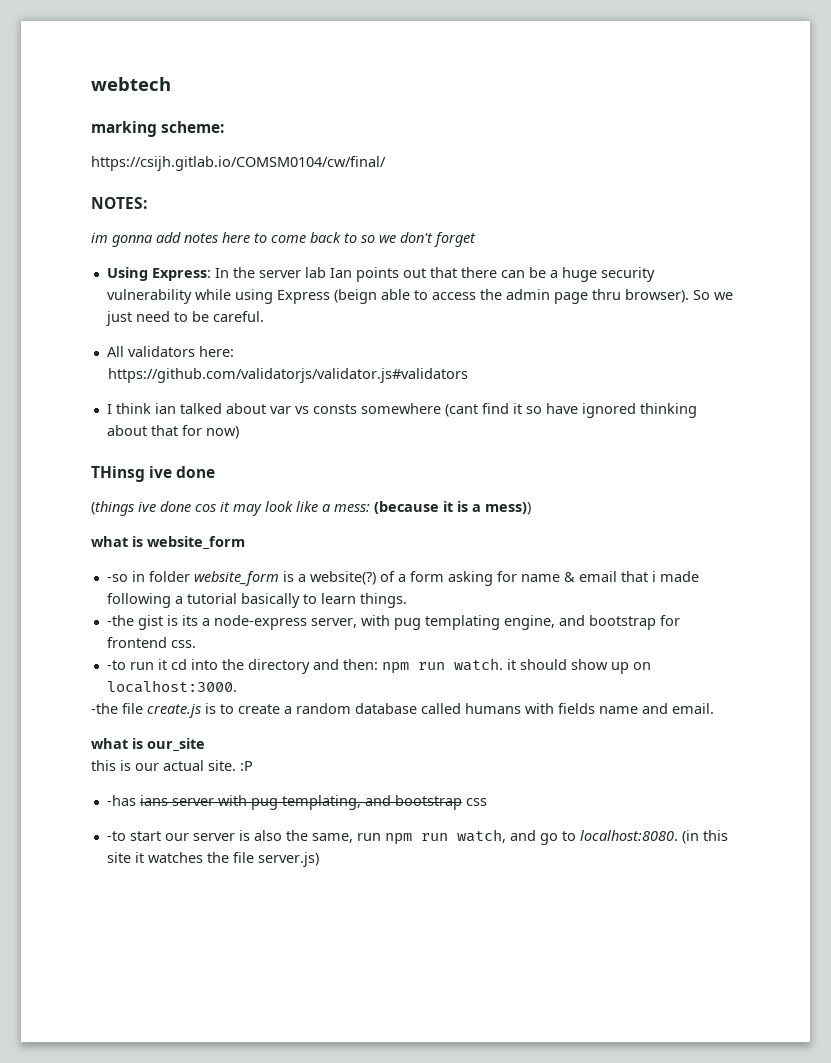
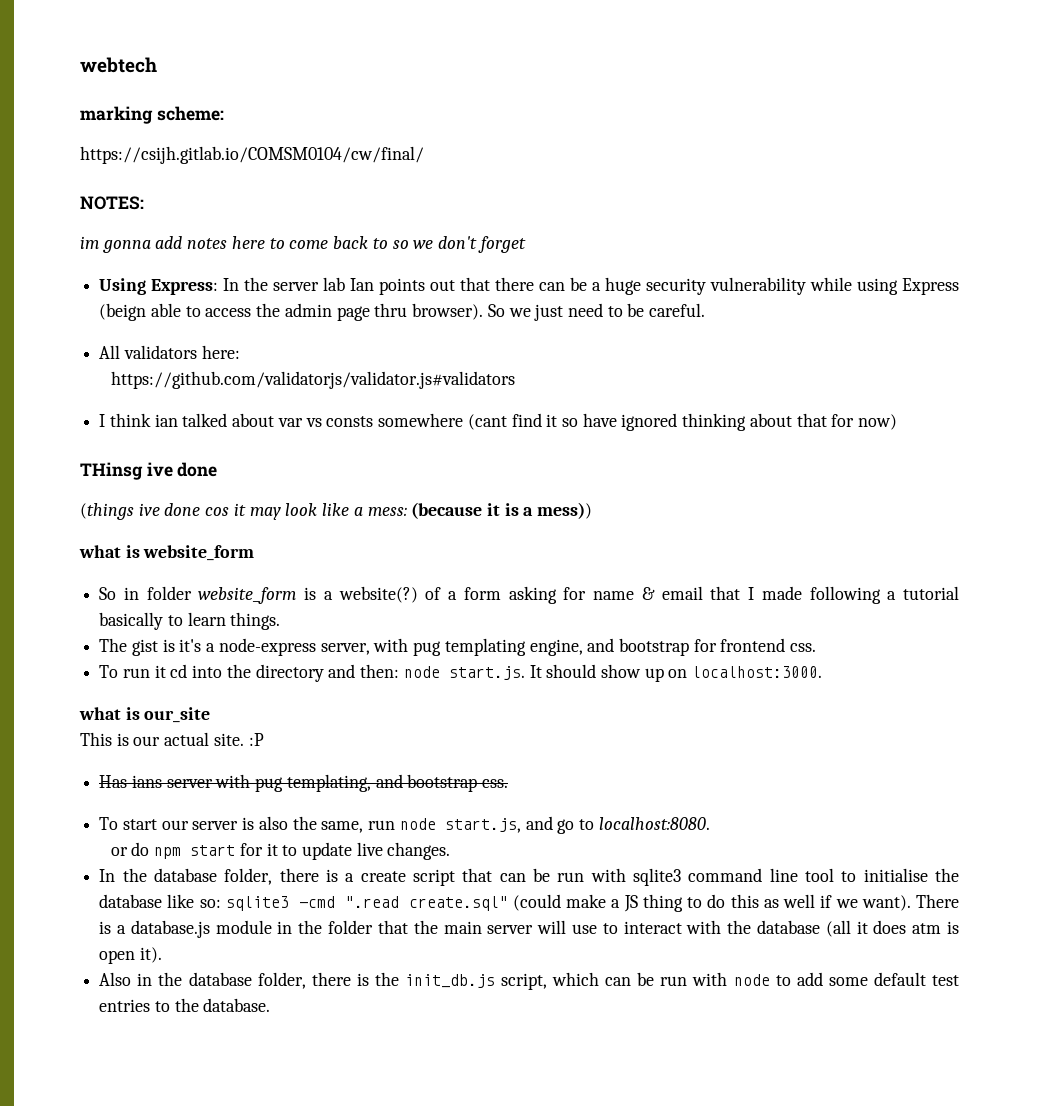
- -so in folder website_form is a website(?) of a form asking for name & email that i made following a tutorial basically to learn things.
+ So in folder website_form is a website(?) of a form asking for name & email that I made following a tutorial basically to learn things.
- -the gist is its a node-express server, with pug templating engine, and bootstrap for frontend css.
+ The gist is it's a node-express server, with pug templating engine, and bootstrap for frontend css.
- -to run it cd into the directory and then: npm run watch. it should show up on localhost:3000.
+ To run it cd into the directory and then: node start.js. It should show up on localhost:3000.
- -the file create.js is to create a random database called humans with fields name and email.
- this is our actual site. :P
+ This is our actual site. :P
- -has ians server with pug templating, and bootstrap css
- -to start our server is also the same, run npm run watch, and go to localhost:8080. (in this site it watches the file server.js)
+ Has ians server with pug templating, and bootstrap css.
+ To start our server is also the same, run node start.js, and go to localhost:8080.
+ or do npm start for it to update live changes.
+ In the database folder, there is a create script that can be run with sqlite3 command line tool to initialise the database like so: sqlite3 -cmd ".read create.sql" (could make a JS thing to do this as well if we want). There is a database.js module in the folder that the main server will use to interact with the database (all it does atm is open it).
+ Also in the database folder, there is the init_db.js script, which can be run with node to add some default test entries to the database.

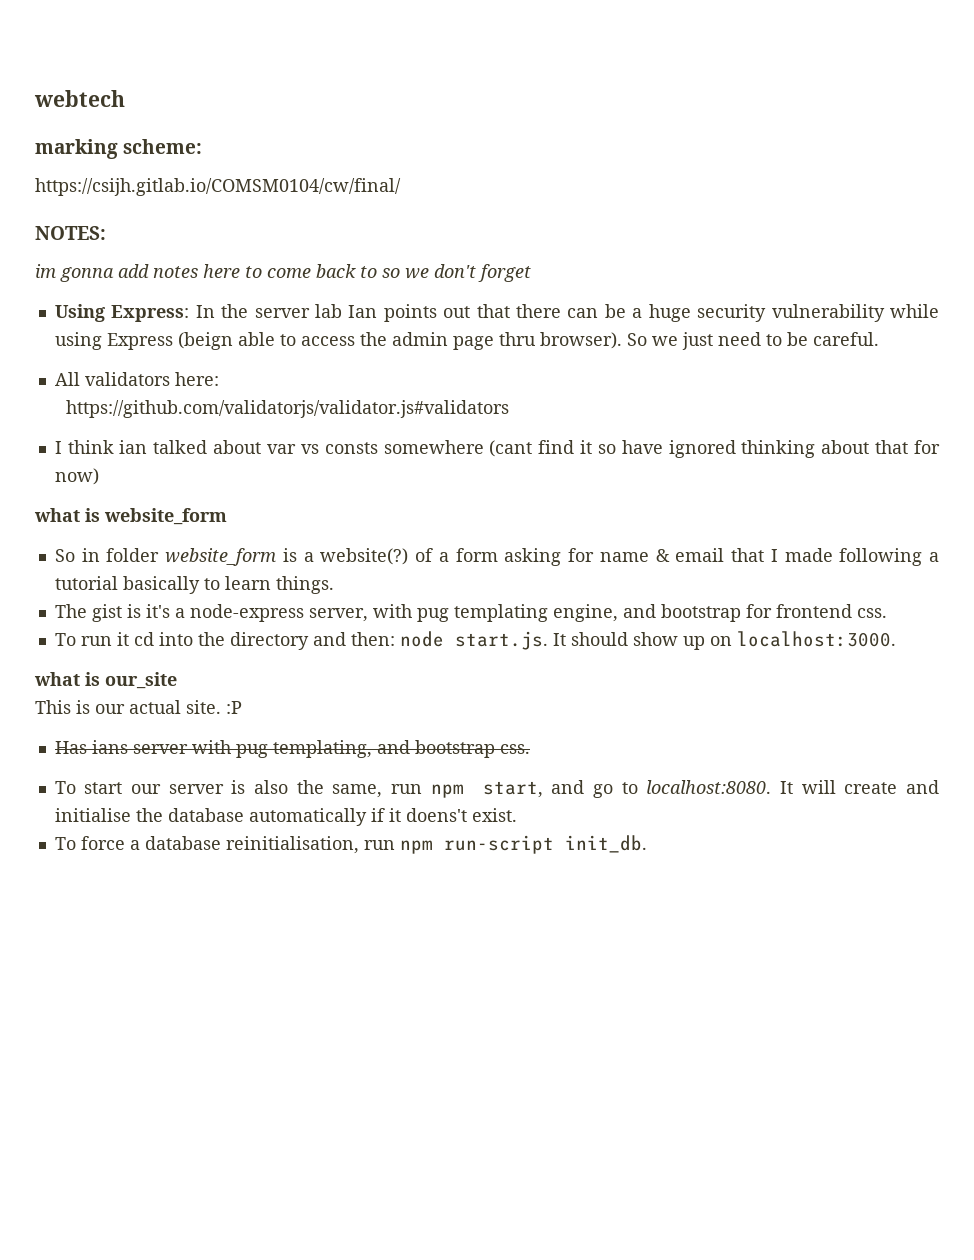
- THinsg ive done
- (things ive done cos it may look like a mess: (because it is a mess))
- To start our server is also the same, run node start.js, and go to localhost:8080.
- or do npm start for it to update live changes.
- In the database folder, there is a create script that can be run with sqlite3 command line tool to initialise the database like so: sqlite3 -cmd ".read create.sql" (could make a JS thing to do this as well if we want). There is a database.js module in the folder that the main server will use to interact with the database (all it does atm is open it).
- Also in the database folder, there is the init_db.js script, which can be run with node to add some default test entries to the database.
+ To start our server is also the same, run npm start, and go to localhost:8080. It will create and initialise the database automatically if it doens't exist.
+ To force a database reinitialisation, run npm run-script init_db.

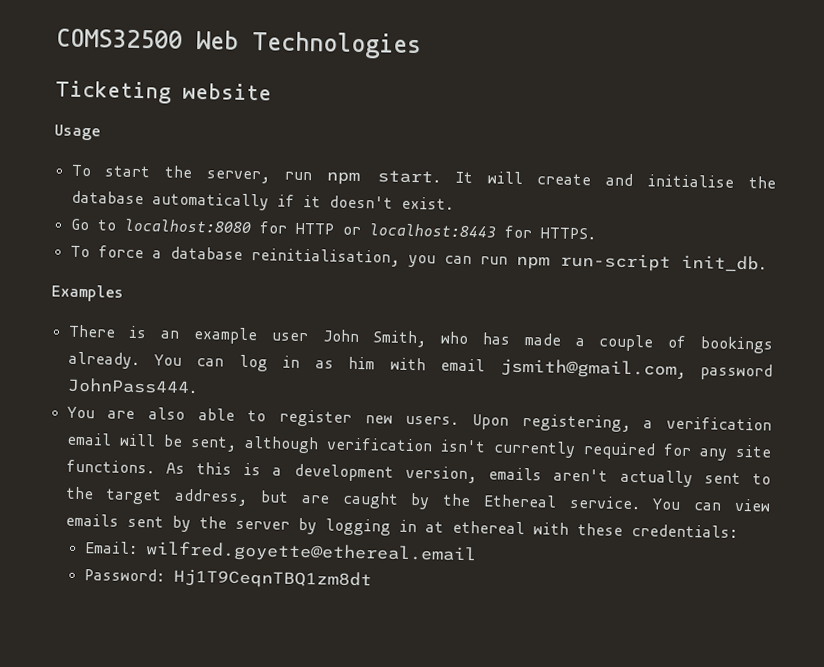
- webtech
- marking scheme:
- https://csijh.gitlab.io/COMSM0104/cw/final/
- NOTES:
- im gonna add notes here to come back to so we don't forget
- Using Express: In the server lab Ian points out that there can be a huge security vulnerability while using Express (beign able to access the admin page thru browser). So we just need to be careful.
- All validators here:
- https://github.com/validatorjs/validator.js#validators
- I think ian talked about var vs consts somewhere (cant find it so have ignored thinking about that for now)
- what is website_form
- So in folder website_form is a website(?) of a form asking for name & email that I made following a tutorial basically to learn things.
- The gist is it's a node-express server, with pug templating engine, and bootstrap for frontend css.
- To run it cd into the directory and then: node start.js. It should show up on localhost:3000.
- what is our_site
- This is our actual site. :P
- Has ians server with pug templating, and bootstrap css.
- To start our server is also the same, run npm start, and go to localhost:8080.
+ COMS32500 Web Technologies
+ Ticketing website
+ Usage
+ To start the server, run npm start.
- It will create and initialise the database automatically if it doens't exist.
+ It will create and initialise the database automatically if it doesn't exist.
+ Go to localhost:8080 for HTTP or localhost:8443 for HTTPS.
- To force a database reinitialisation, run npm run-script init_db.
+ To force a database reinitialisation, you can run npm run-script init_db.
+ Examples
+ There is an example user John Smith, who has made a couple of bookings already. You can log in as him with email jsmith@gmail.com, password JohnPass444.
+ You are also able to register new users. Upon registering, a verification email will be sent, although verification isn't currently required for any site functions. As this is a development version, emails aren't actually sent to the target address, but are caught by the Ethereal service. You can view emails sent by the server by logging in at ethereal with these credentials:
+ Email: wilfred.goyette@ethereal.email
+ Password: Hj1T9CeqnTBQ1zm8dt

